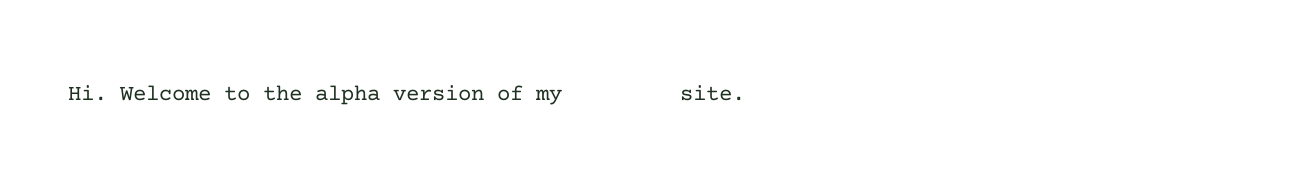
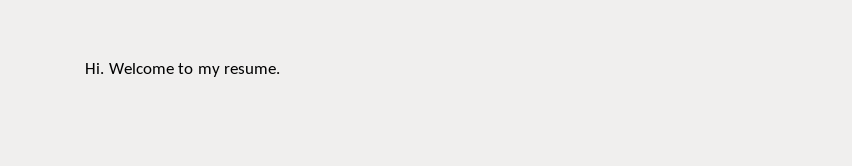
- Hi. Welcome to the alpha version of my site.
+ Hi. Welcome to my resume.

